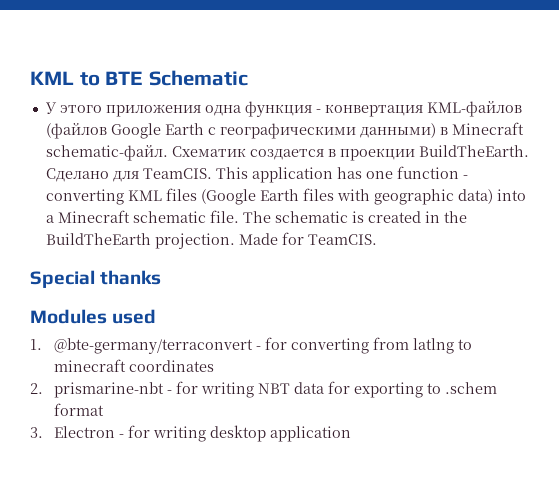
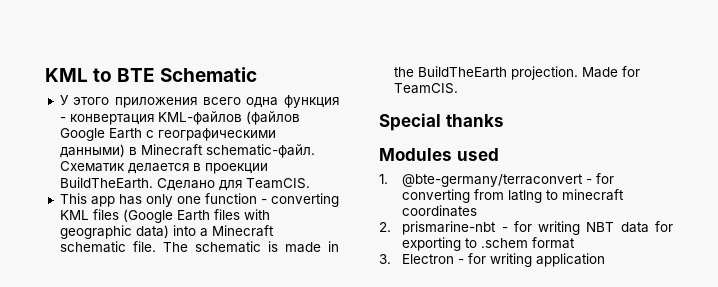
- У этого приложения одна функция - конвертация KML-файлов (файлов Google Earth с географическими данными) в Minecraft schematic-файл.
+ У этого приложения всего одна функция - конвертация KML-файлов (файлов Google Earth с географическими данными) в Minecraft schematic-файл.
- Схематик создается в проекции BuildTheEarth.
+ Схематик делается в проекции BuildTheEarth.
- Сделано для TeamCIS. This application has one function - converting KML files (Google Earth files with geographic data) into a Minecraft schematic file.
+ Сделано для TeamCIS.
+ This app has only one function - converting KML files (Google Earth files with geographic data) into a Minecraft schematic file.
- The schematic is created in the BuildTheEarth projection.
+ The schematic is made in the BuildTheEarth projection.
- 3. Electron - for writing desktop application
+ 3. Electron - for writing application

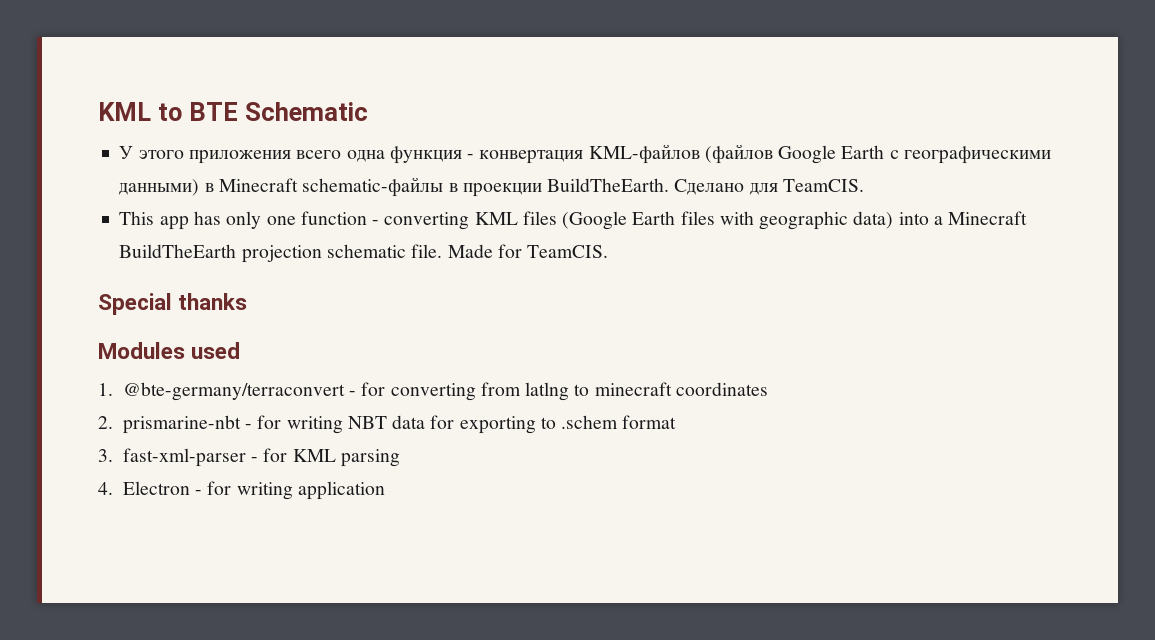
- У этого приложения всего одна функция - конвертация KML-файлов (файлов Google Earth с географическими данными) в Minecraft schematic-файл. Схематик делается в проекции BuildTheEarth.
+ У этого приложения всего одна функция - конвертация KML-файлов (файлов Google Earth с географическими данными) в Minecraft schematic-файлы в проекции BuildTheEarth.
- This app has only one function - converting KML files (Google Earth files with geographic data) into a Minecraft schematic file. The schematic is made in the BuildTheEarth projection.
+ This app has only one function - converting KML files (Google Earth files with geographic data) into a Minecraft BuildTheEarth projection schematic file.
- 3. Electron - for writing application
+ 3. fast-xml-parser - for KML parsing
+ 4. Electron - for writing application

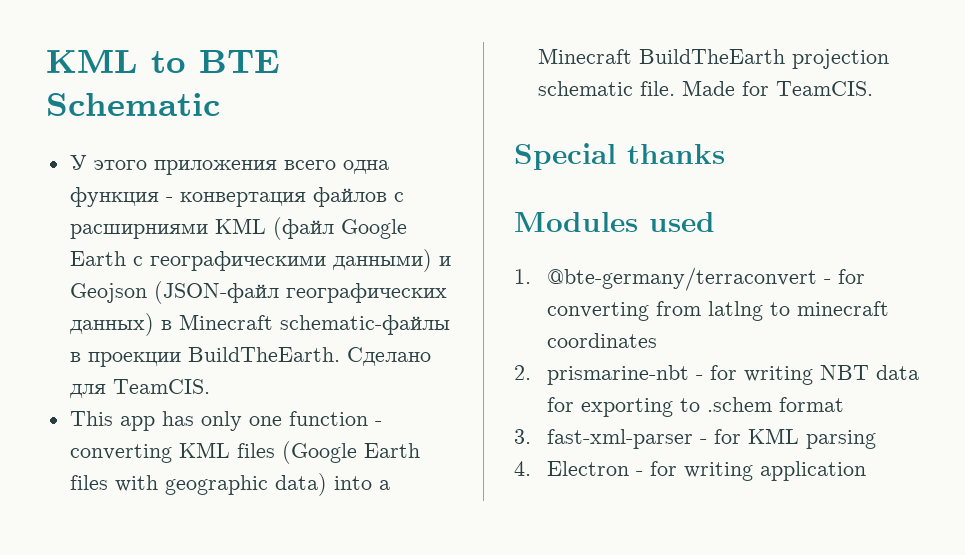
- У этого приложения всего одна функция - конвертация KML-файлов (файлов Google Earth с географическими данными) в Minecraft schematic-файлы в проекции BuildTheEarth.
+ У этого приложения всего одна функция - конвертация файлов с расширниями KML (файл Google Earth с географическими данными) и Geojson (JSON-файл географических данных) в Minecraft schematic-файлы в проекции BuildTheEarth.

